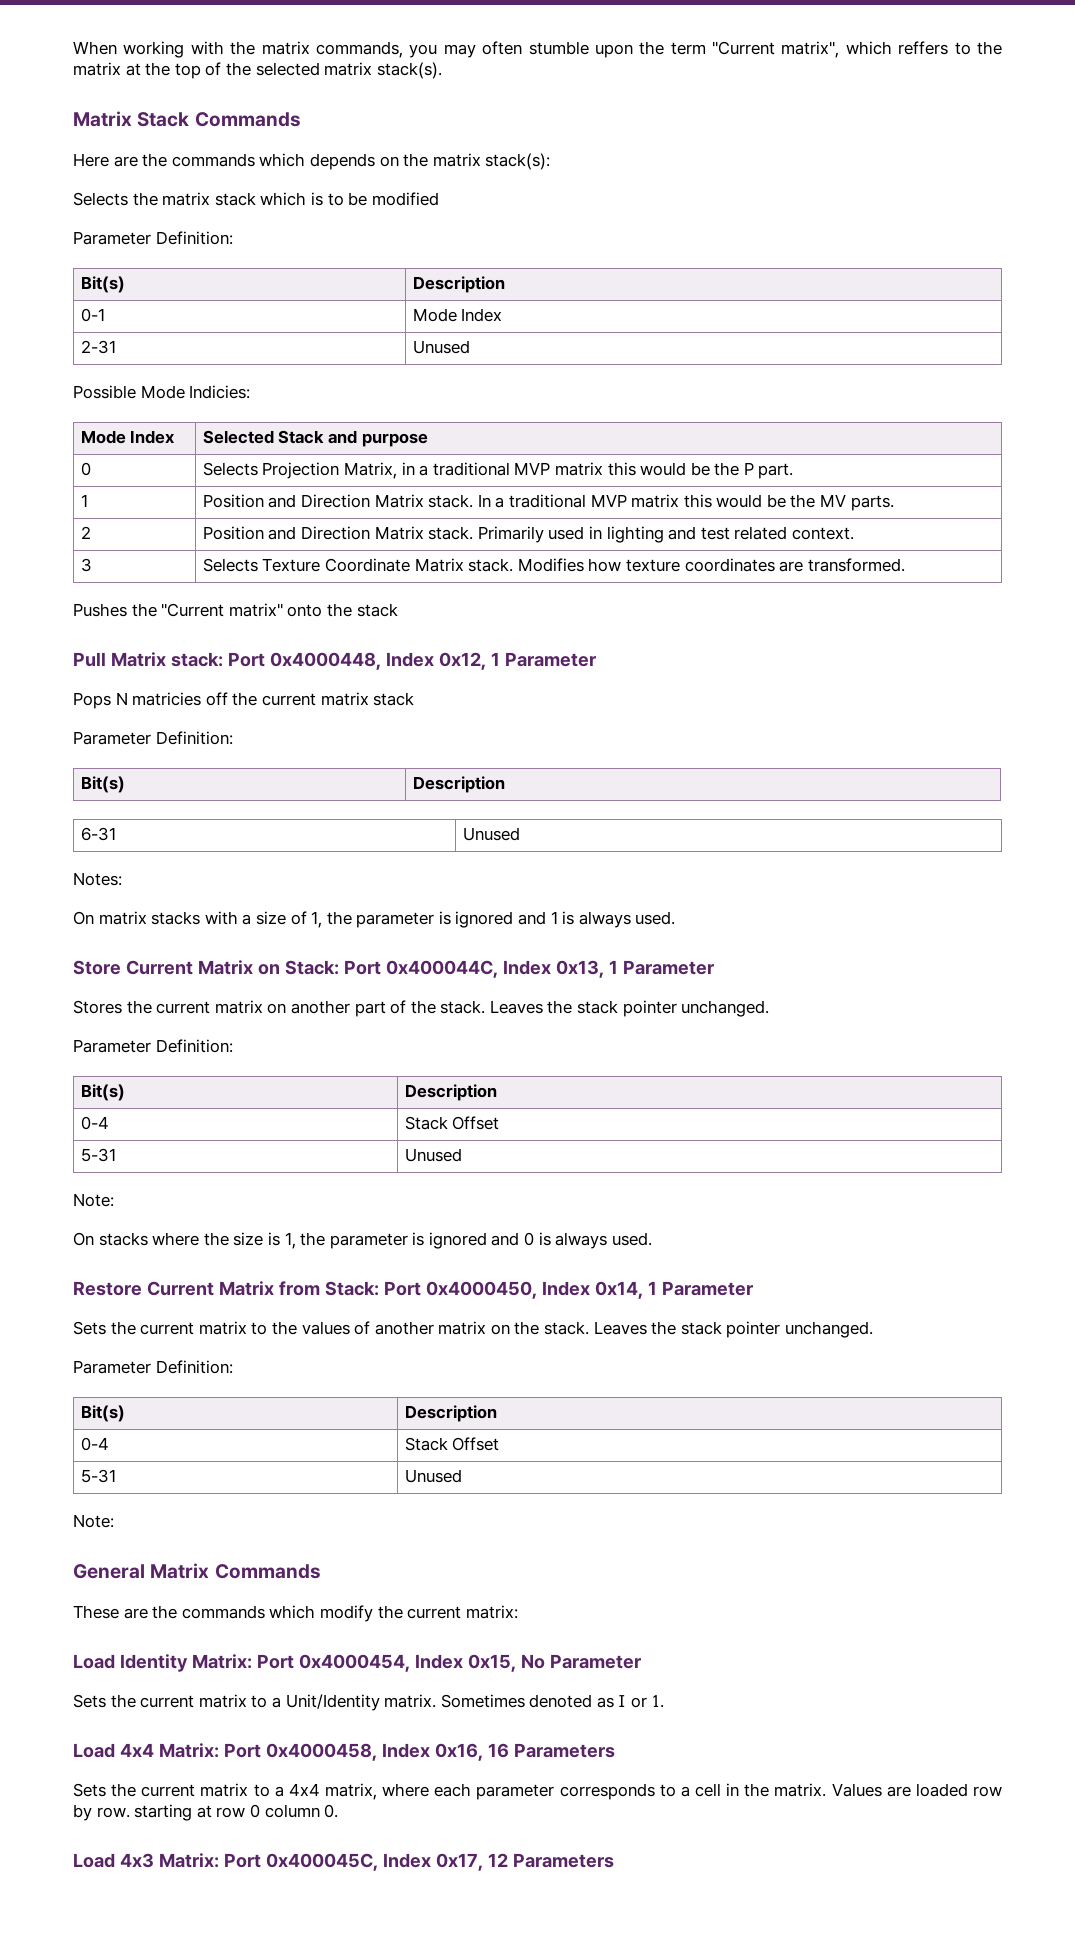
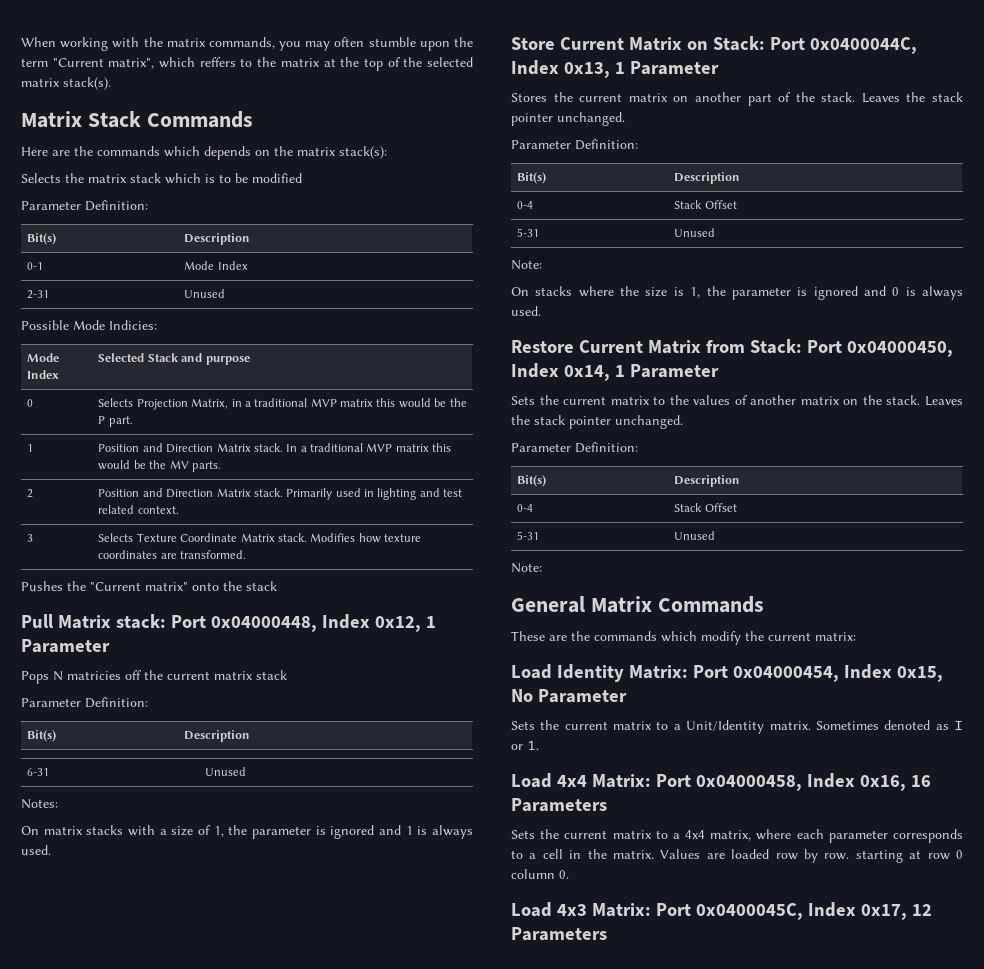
- Pull Matrix stack: Port 0x4000448, Index 0x12, 1 Parameter
+ Pull Matrix stack: Port 0x04000448, Index 0x12, 1 Parameter
- Store Current Matrix on Stack: Port 0x400044C, Index 0x13, 1 Parameter
+ Store Current Matrix on Stack: Port 0x0400044C, Index 0x13, 1 Parameter
- Restore Current Matrix from Stack: Port 0x4000450, Index 0x14, 1 Parameter
+ Restore Current Matrix from Stack: Port 0x04000450, Index 0x14, 1 Parameter
- Load Identity Matrix: Port 0x4000454, Index 0x15, No Parameter
+ Load Identity Matrix: Port 0x04000454, Index 0x15, No Parameter
- Load 4x4 Matrix: Port 0x4000458, Index 0x16, 16 Parameters
+ Load 4x4 Matrix: Port 0x04000458, Index 0x16, 16 Parameters
- Load 4x3 Matrix: Port 0x400045C, Index 0x17, 12 Parameters
+ Load 4x3 Matrix: Port 0x0400045C, Index 0x17, 12 Parameters

